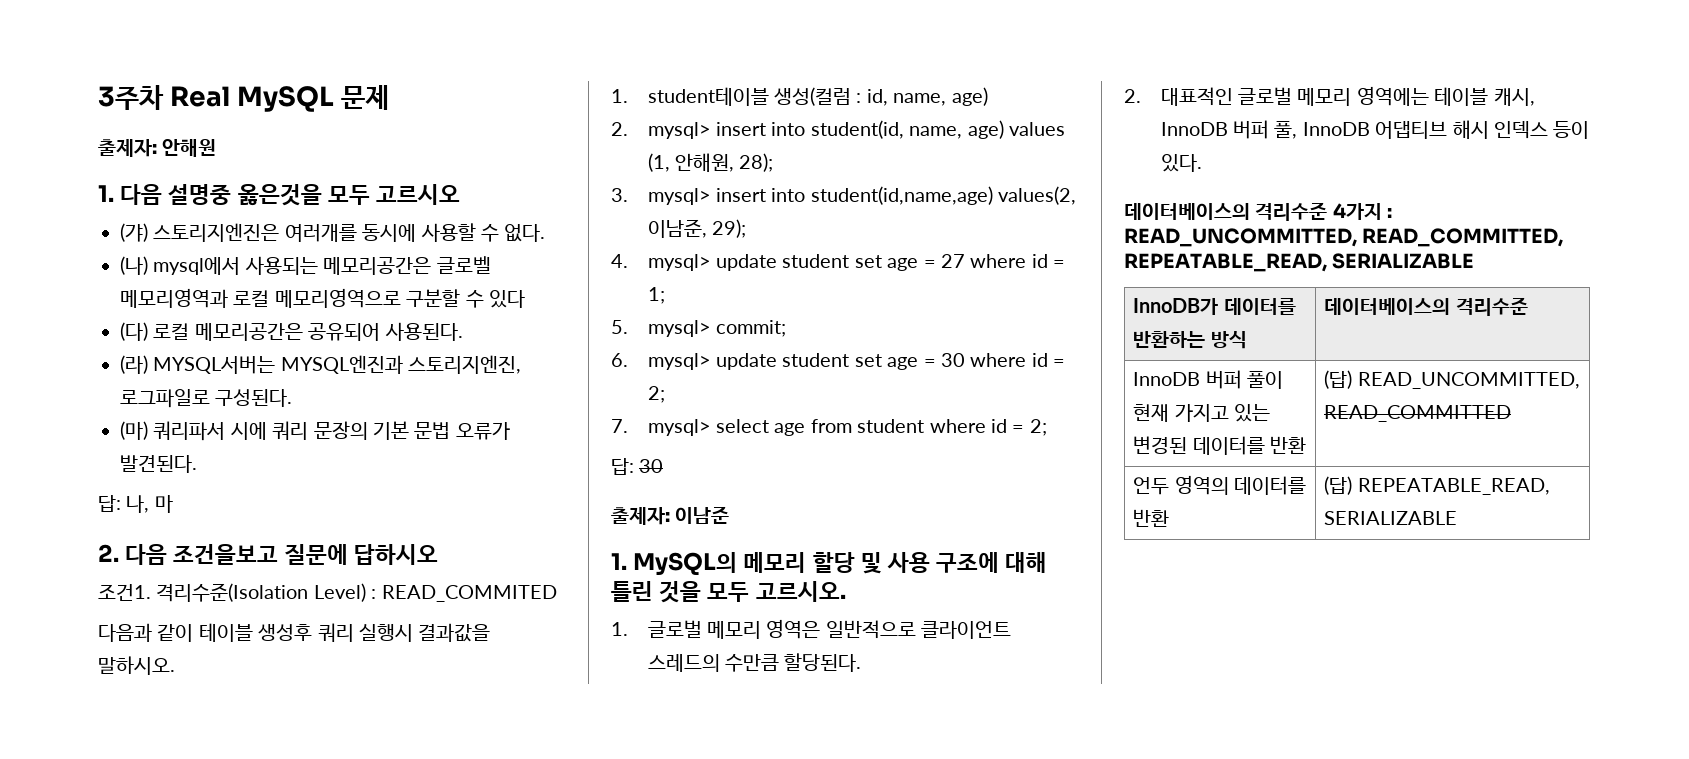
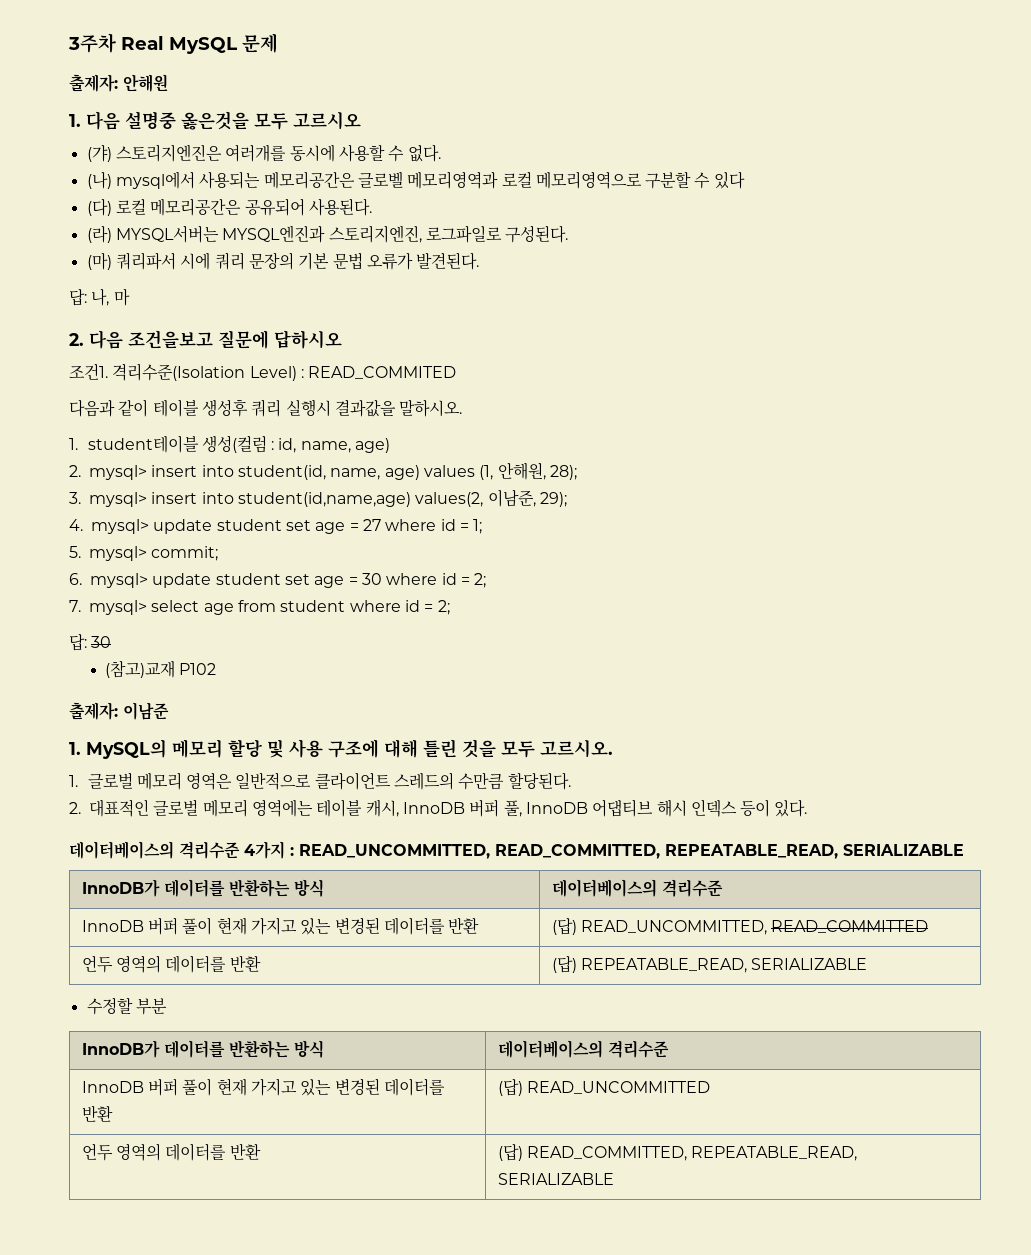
+ (참고)교재 P102
+ 수정할 부분
+ InnoDB가 데이터를 반환하는 방식 | 데이터베이스의 격리수준
+ InnoDB 버퍼 풀이 현재 가지고 있는 변경된 데이터를 반환 | (답) READ_UNCOMMITTED
+ 언두 영역의 데이터를 반환 | (답) READ_COMMITTED, REPEATABLE_READ, SERIALIZABLE

